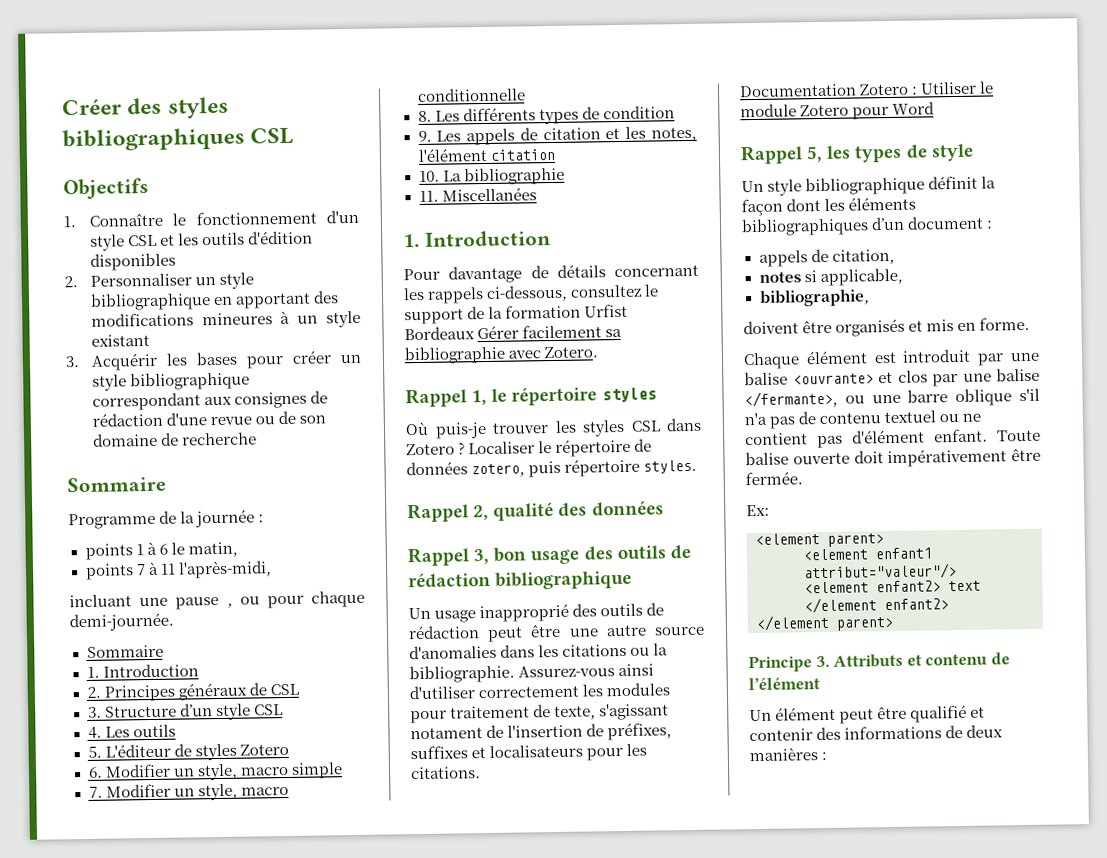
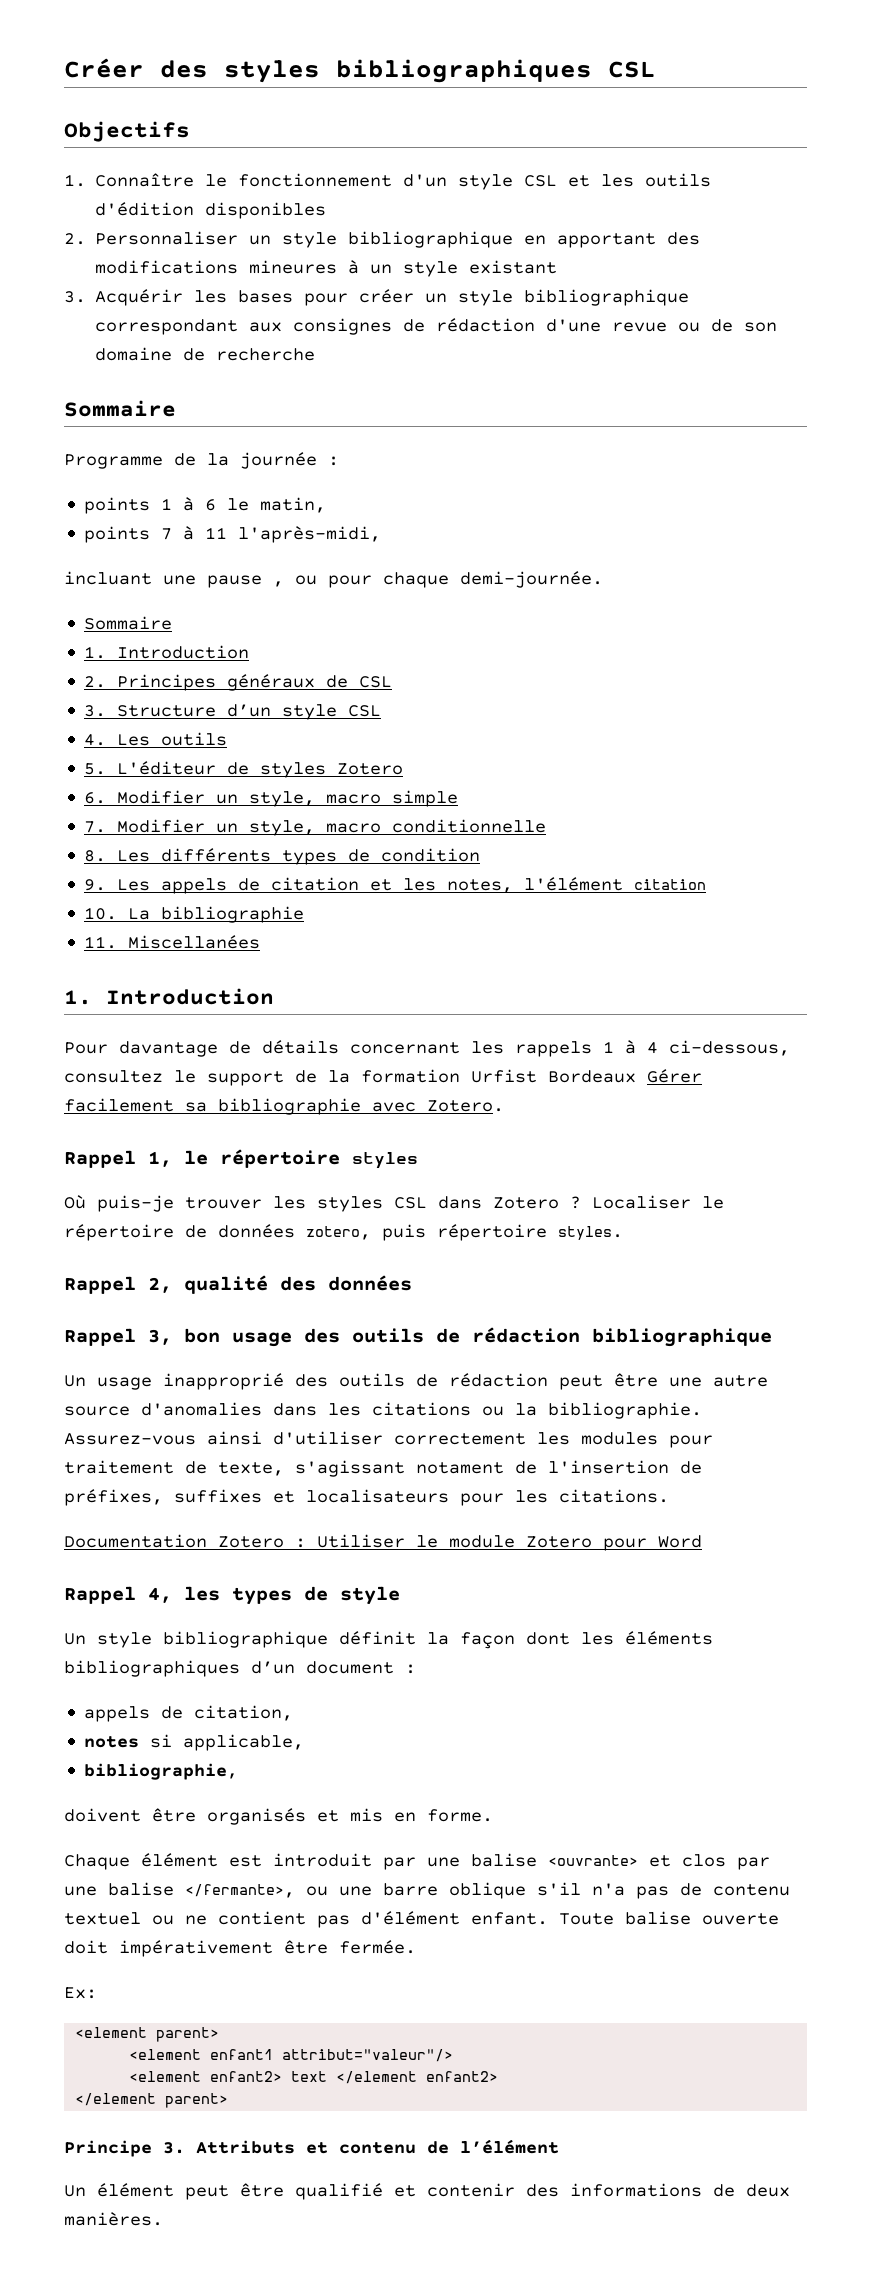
- Pour davantage de détails concernant les rappels ci-dessous, consultez le support de la formation Urfist Bordeaux Gérer facilement sa bibliographie avec Zotero.
+ Pour davantage de détails concernant les rappels 1 à 4 ci-dessous, consultez le support de la formation Urfist Bordeaux Gérer facilement sa bibliographie avec Zotero.
- Rappel 5, les types de style
+ Rappel 4, les types de style
- Un élément peut être qualifié et contenir des informations de deux manières :
+ Un élément peut être qualifié et contenir des informations de deux manières.

